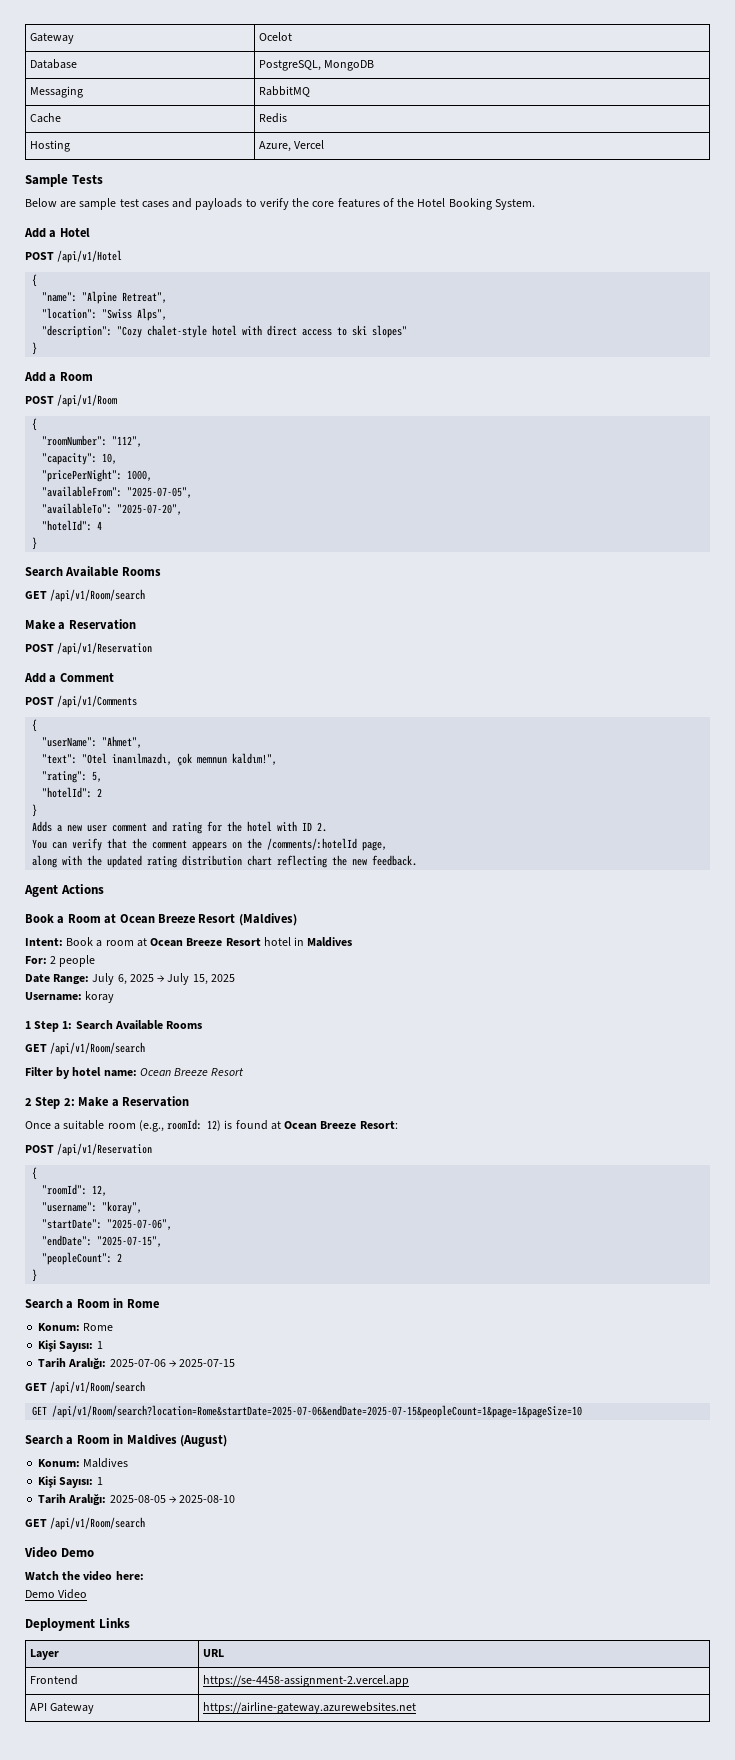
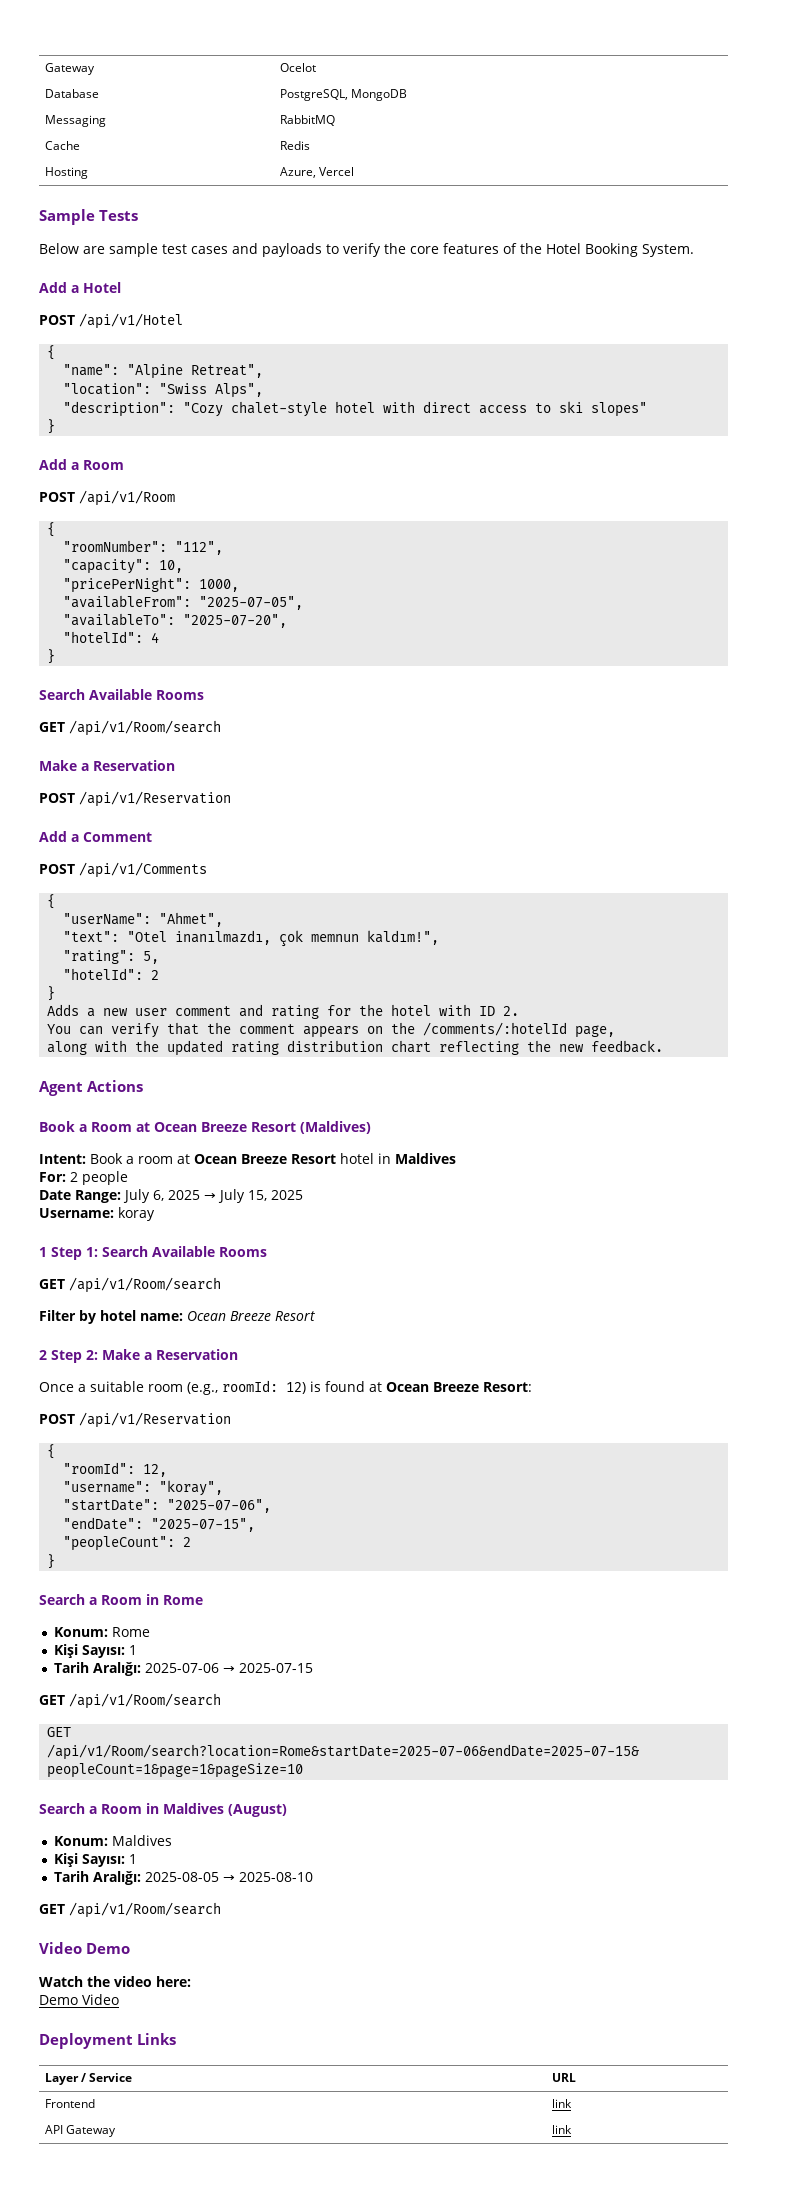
- Layer | URL
+ Layer / Service | URL
- Frontend | https://se-4458-assignment-2.vercel.app
+ Frontend | link
- API Gateway | https://airline-gateway.azurewebsites.net
+ API Gateway | link

